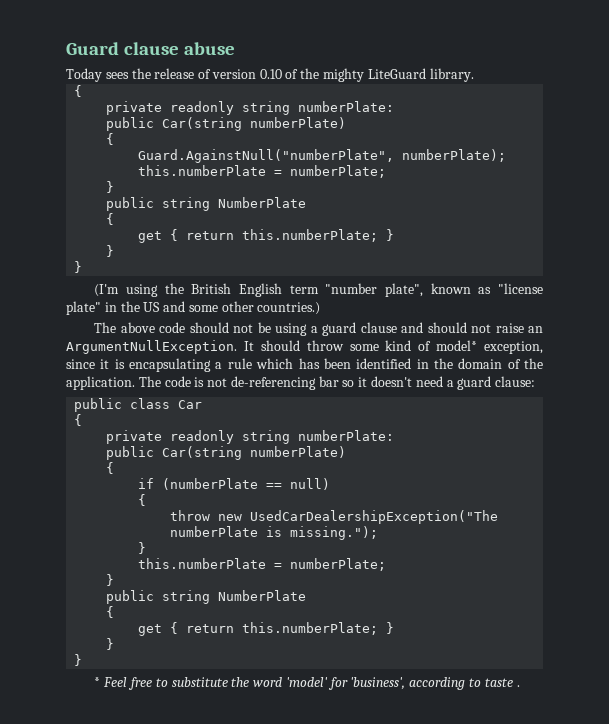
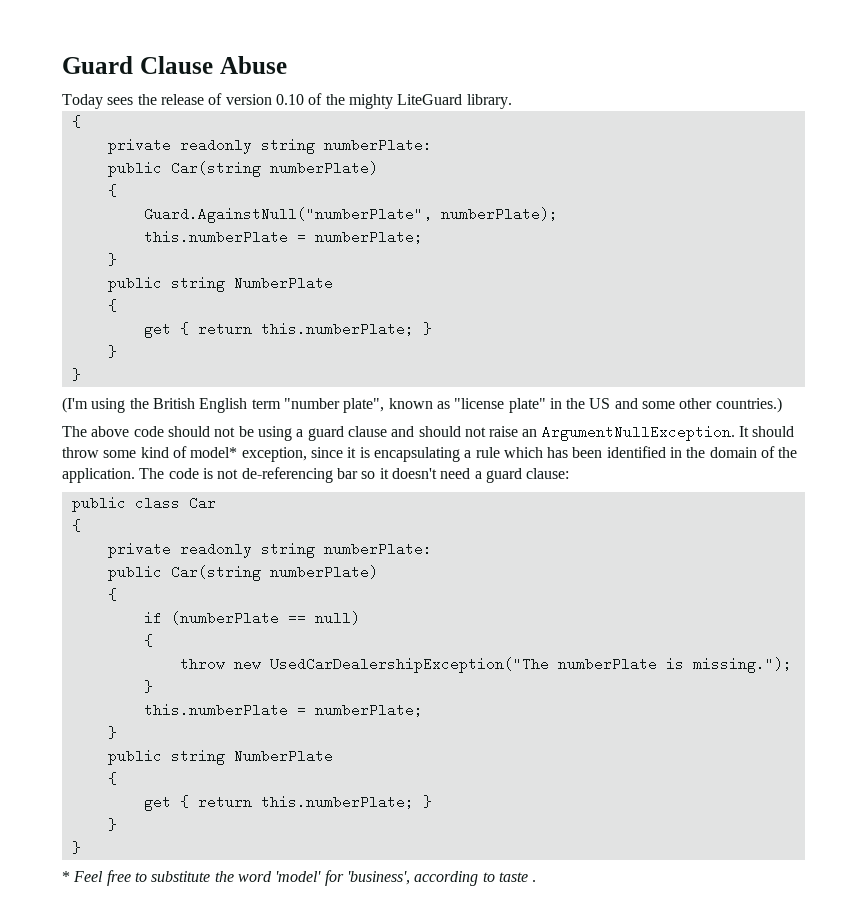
- Guard clause abuse
+ Guard Clause Abuse

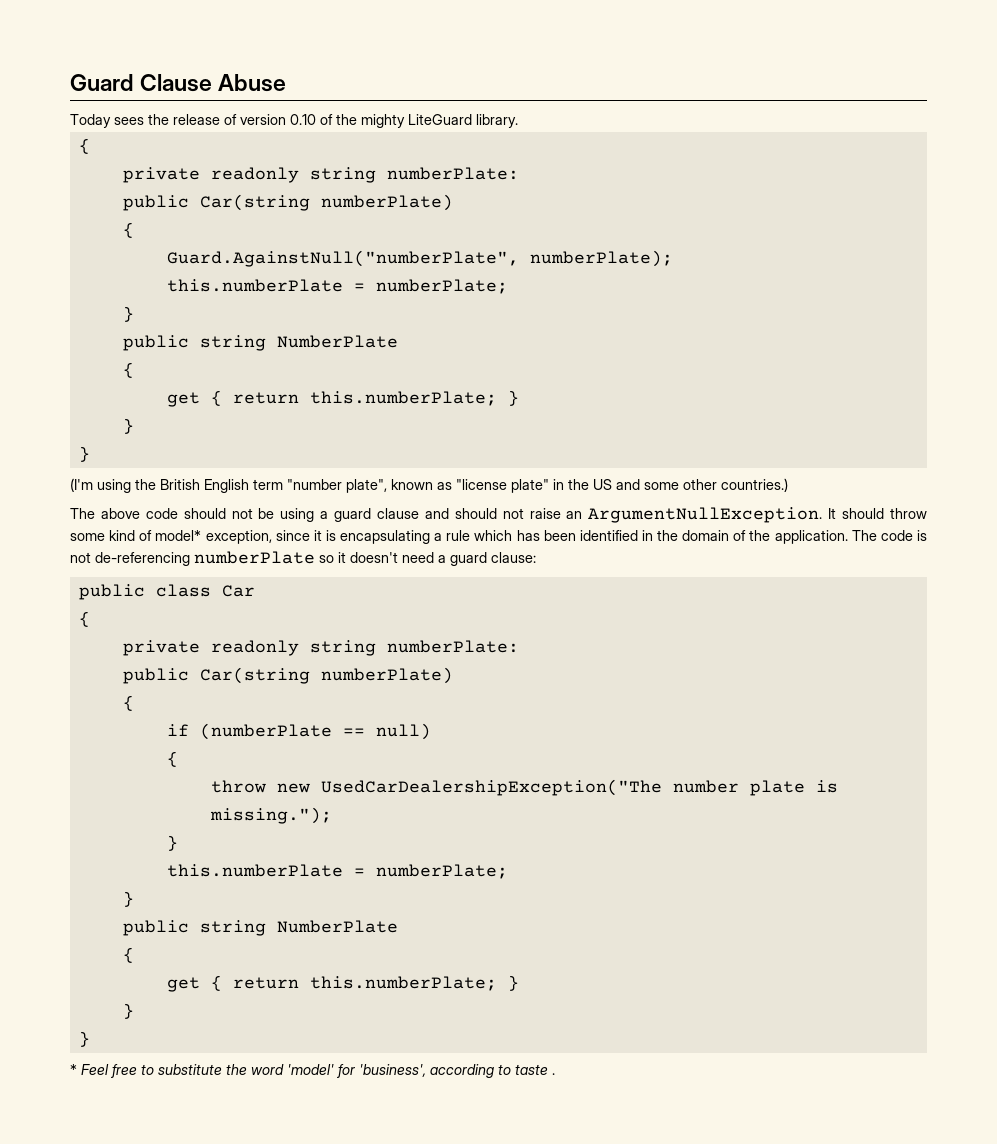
- The code is not de-referencing bar so it doesn't need a guard clause:
+ The code is not de-referencing numberPlate so it doesn't need a guard clause:
- throw new UsedCarDealershipException("The numberPlate is missing.");
+ throw new UsedCarDealershipException("The number plate is missing.");

